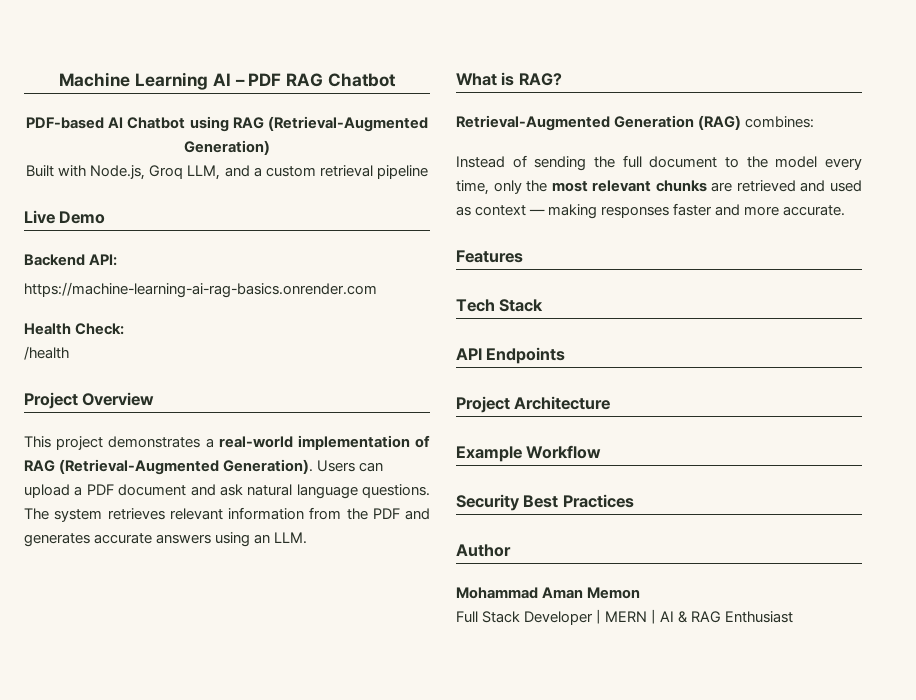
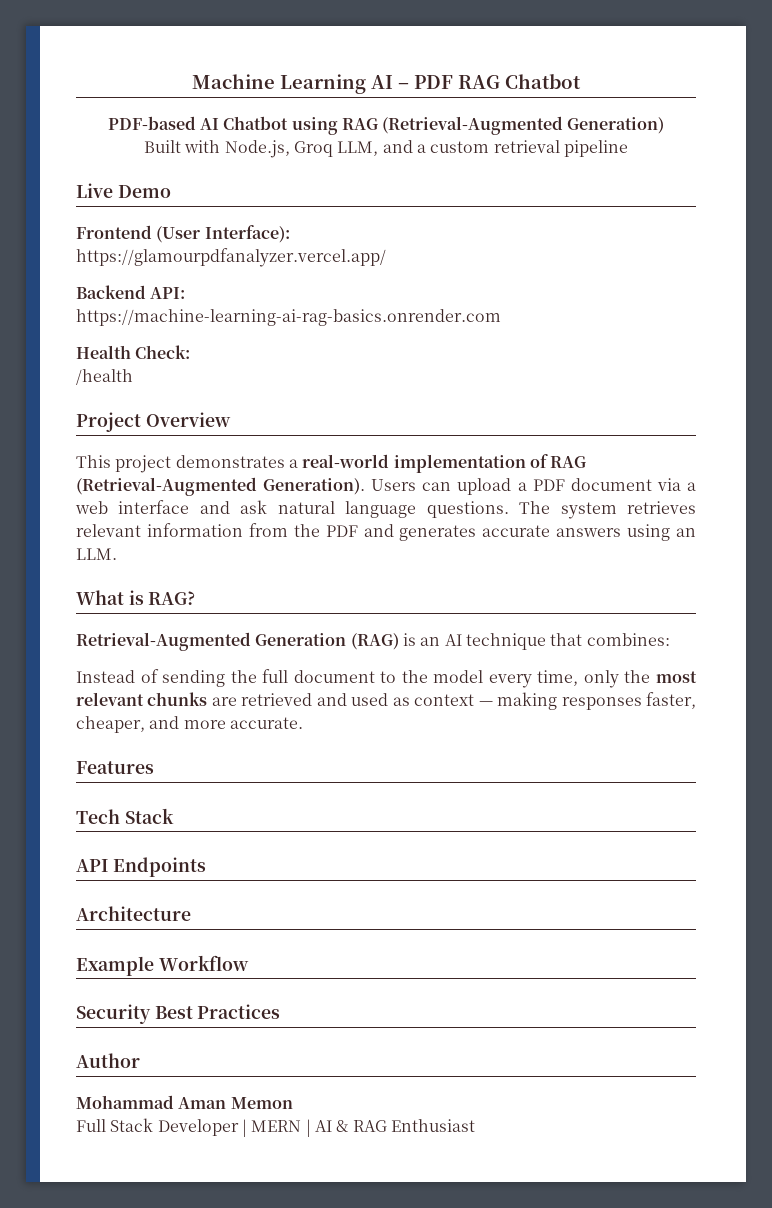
+ Frontend (User Interface):
+ https://glamourpdfanalyzer.vercel.app/
- Users can upload a PDF document and ask natural language questions.
+ Users can upload a PDF document via a web interface and ask natural language questions.
- Retrieval-Augmented Generation (RAG) combines:
+ Retrieval-Augmented Generation (RAG) is an AI technique that combines:
- Instead of sending the full document to the model every time, only the most relevant chunks are retrieved and used as context — making responses faster and more accurate.
+ Instead of sending the full document to the model every time, only the most relevant chunks are retrieved and used as context — making responses faster, cheaper, and more accurate.
- Project Architecture
+ Architecture

